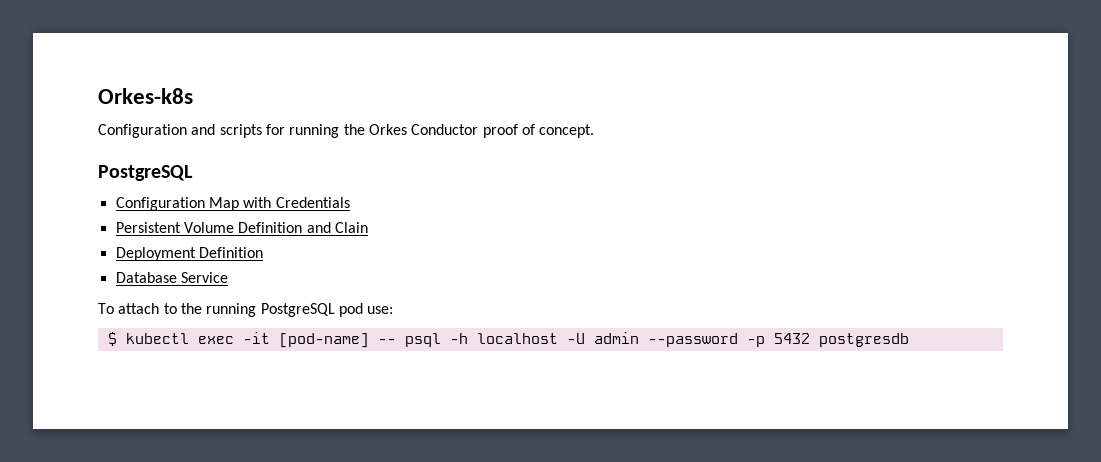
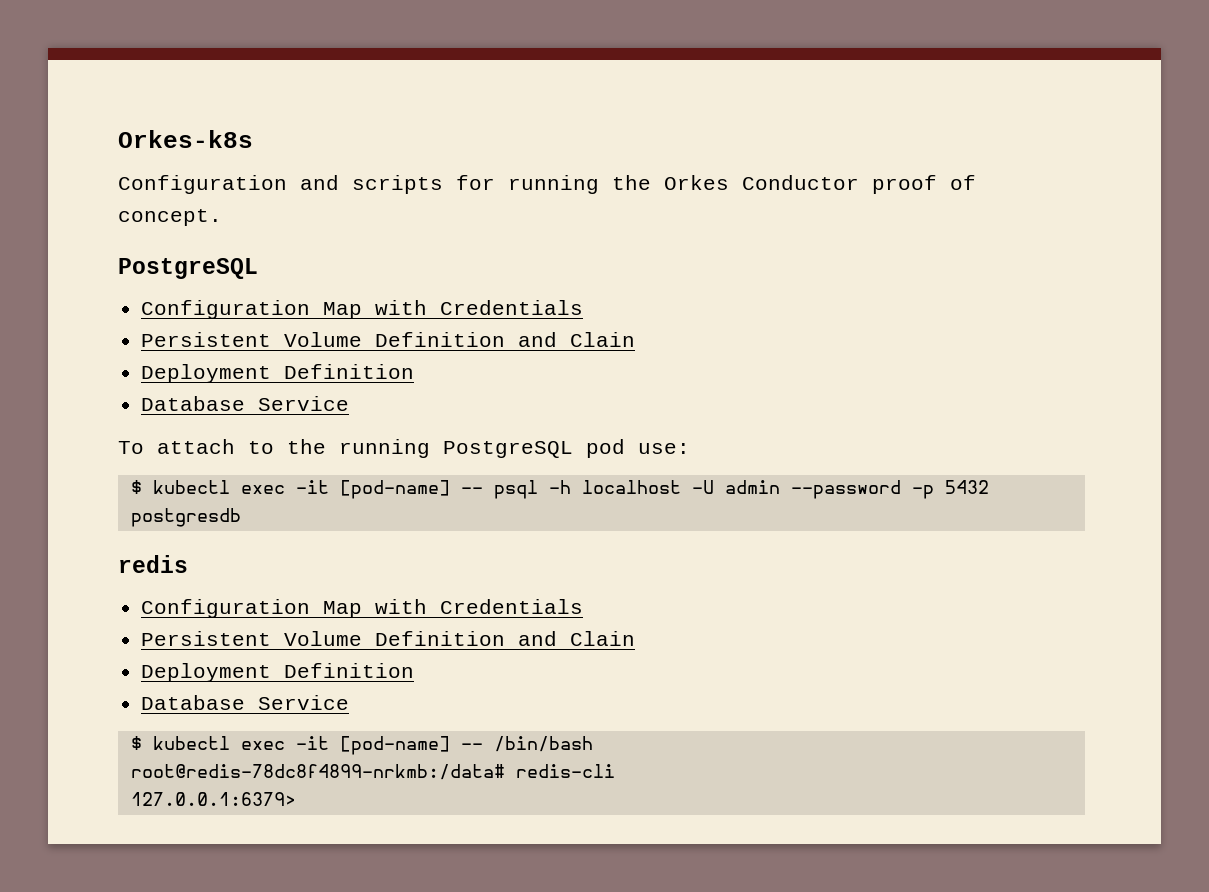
+ redis
+ Configuration Map with Credentials
+ Persistent Volume Definition and Clain
+ Deployment Definition
+ Database Service
+ $ kubectl exec -it [pod-name] -- /bin/bash
+ root@redis-78dc8f4899-nrkmb:/data# redis-cli
+ 127.0.0.1:6379>

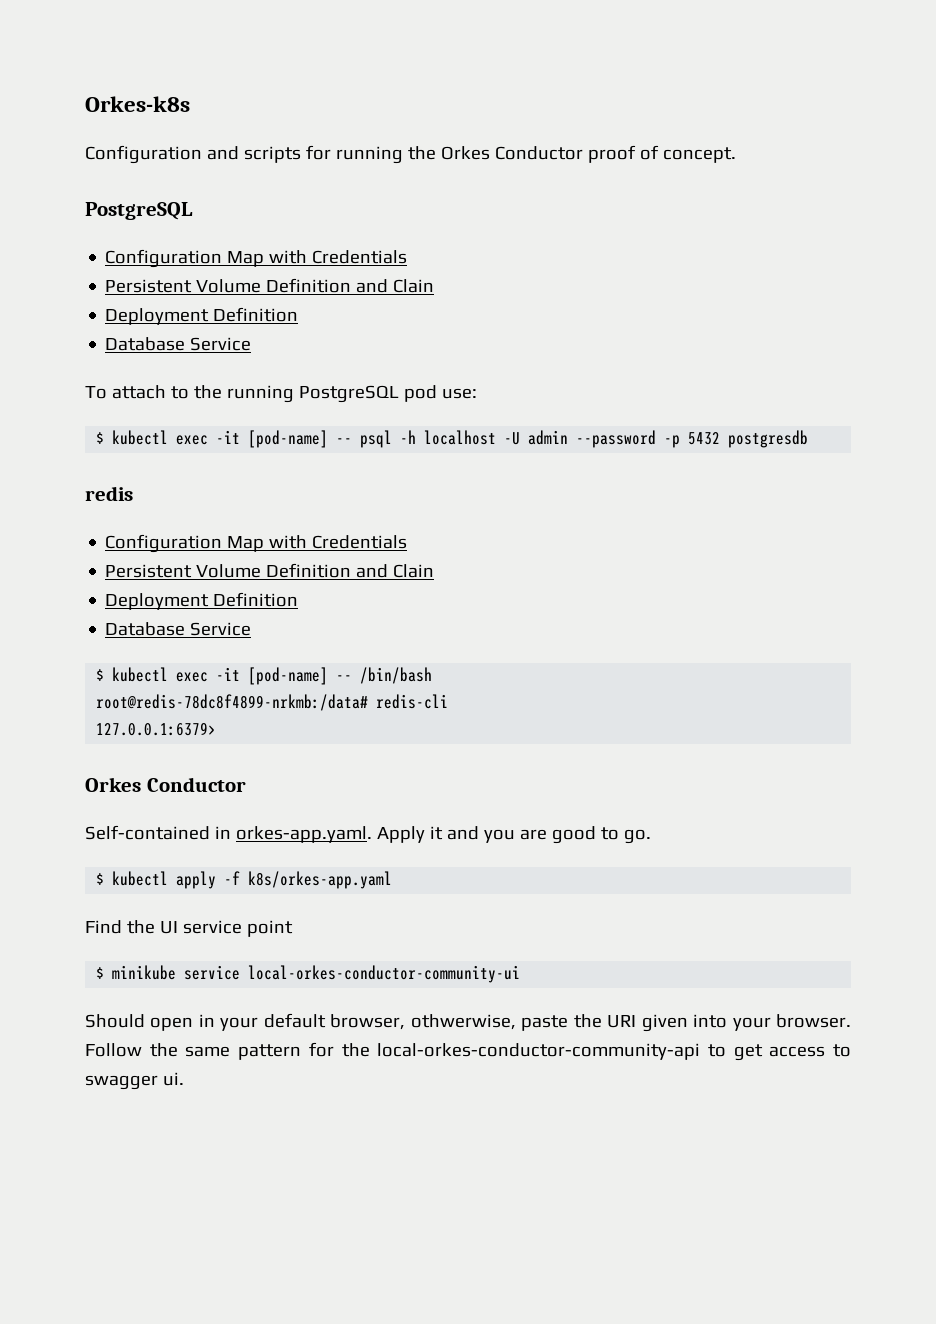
  127.0.0.1:6379>
+ Orkes Conductor
+ Self-contained in orkes-app.yaml. Apply it and you are good to go.
+ $ kubectl apply -f k8s/orkes-app.yaml
+ Find the UI service point
+ $ minikube service local-orkes-conductor-community-ui
+ Should open in your default browser, othwerwise, paste the URI given into your browser. Follow the same pattern for the local-orkes-conductor-community-api to get access to swagger ui.

